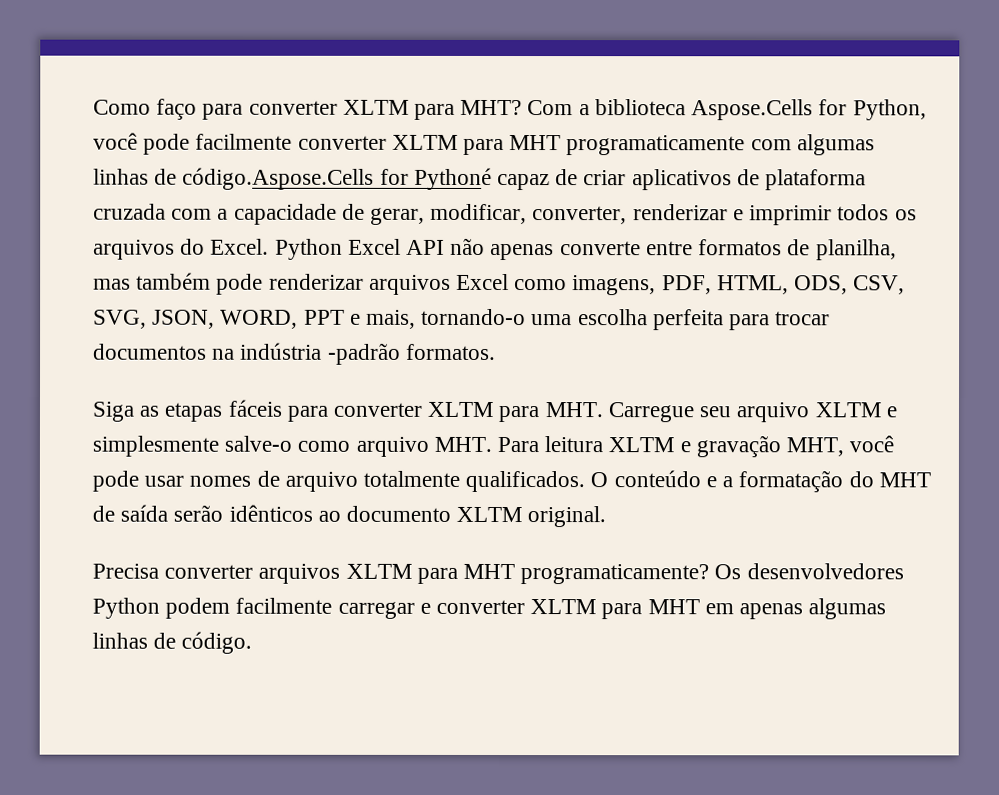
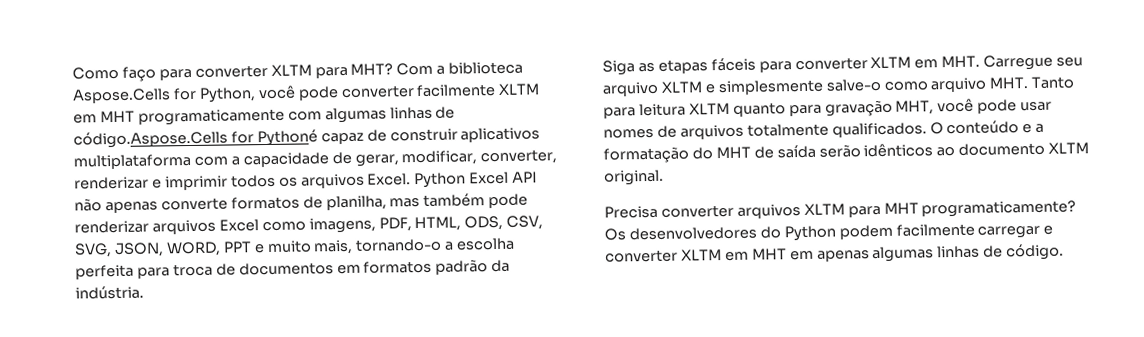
- Com a biblioteca Aspose.Cells for Python, você pode facilmente converter XLTM para MHT programaticamente com algumas linhas de código.Aspose.Cells for Pythoné capaz de criar aplicativos de plataforma cruzada com a capacidade de gerar, modificar, converter, renderizar e imprimir todos os arquivos do Excel.
+ Com a biblioteca Aspose.Cells for Python, você pode converter facilmente XLTM em MHT programaticamente com algumas linhas de código.Aspose.Cells for Pythoné capaz de construir aplicativos multiplataforma com a capacidade de gerar, modificar, converter, renderizar e imprimir todos os arquivos Excel.
- Python Excel API não apenas converte entre formatos de planilha, mas também pode renderizar arquivos Excel como imagens, PDF, HTML, ODS, CSV, SVG, JSON, WORD, PPT e mais, tornando-o uma escolha perfeita para trocar documentos na indústria -padrão formatos.
+ Python Excel API não apenas converte formatos de planilha, mas também pode renderizar arquivos Excel como imagens, PDF, HTML, ODS, CSV, SVG, JSON, WORD, PPT e muito mais, tornando-o a escolha perfeita para troca de documentos em formatos padrão da indústria.
- Siga as etapas fáceis para converter XLTM para MHT. Carregue seu arquivo XLTM e simplesmente salve-o como arquivo MHT. Para leitura XLTM e gravação MHT, você pode usar nomes de arquivo totalmente qualificados.
+ Siga as etapas fáceis para converter XLTM em MHT. Carregue seu arquivo XLTM e simplesmente salve-o como arquivo MHT. Tanto para leitura XLTM quanto para gravação MHT, você pode usar nomes de arquivos totalmente qualificados.
- Os desenvolvedores Python podem facilmente carregar e converter XLTM para MHT em apenas algumas linhas de código.
+ Os desenvolvedores do Python podem facilmente carregar e converter XLTM em MHT em apenas algumas linhas de código.

